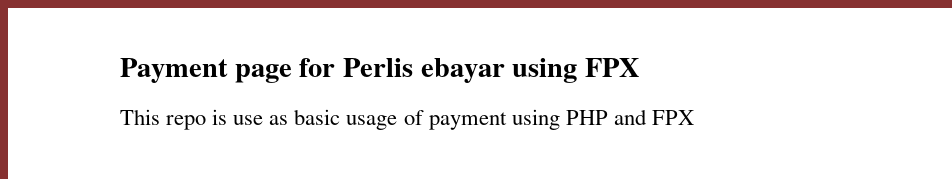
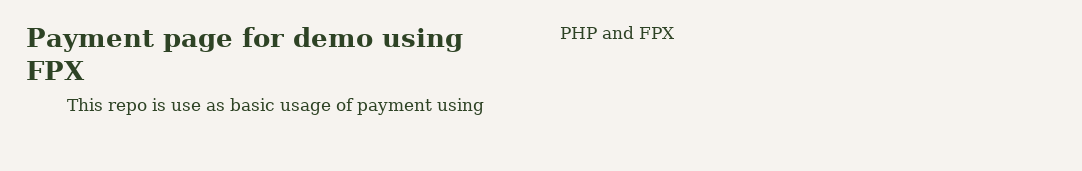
- Payment page for Perlis ebayar using FPX
+ Payment page for demo using FPX

